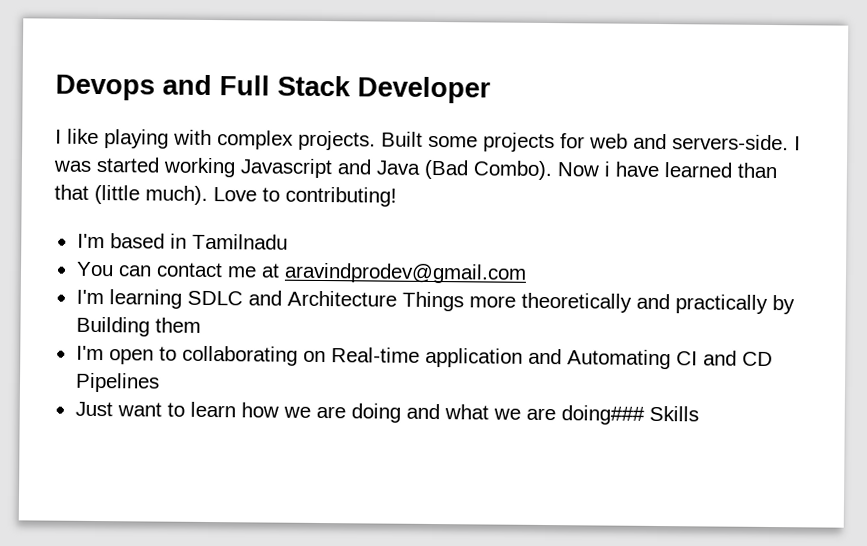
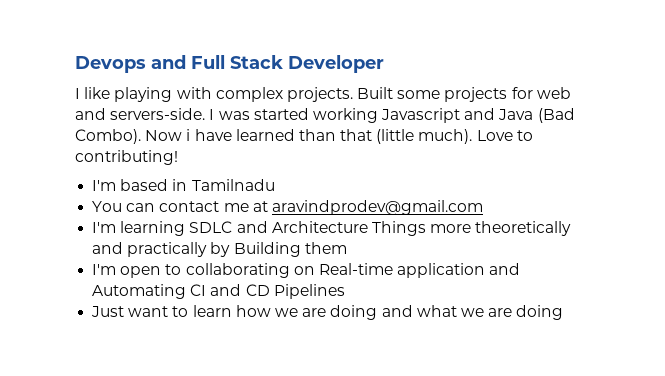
- Just want to learn how we are doing and what we are doing### Skills
+ Just want to learn how we are doing and what we are doing

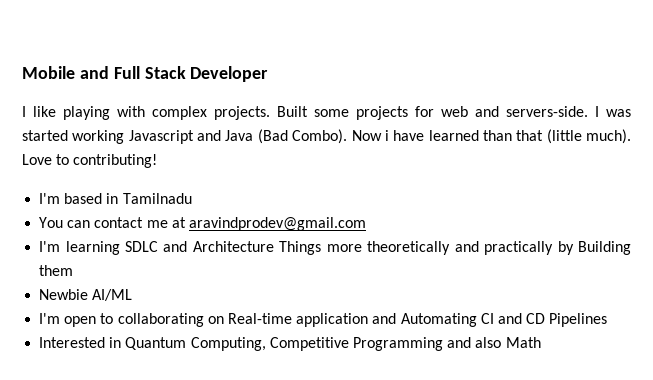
- Devops and Full Stack Developer
+ Mobile and Full Stack Developer
+ Newbie AI/ML
- Just want to learn how we are doing and what we are doing
+ Interested in Quantum Computing, Competitive Programming and also Math

